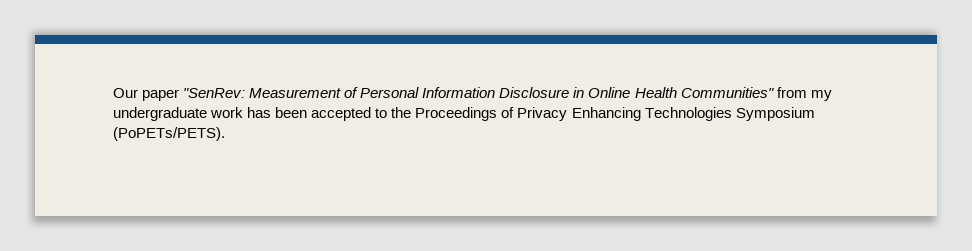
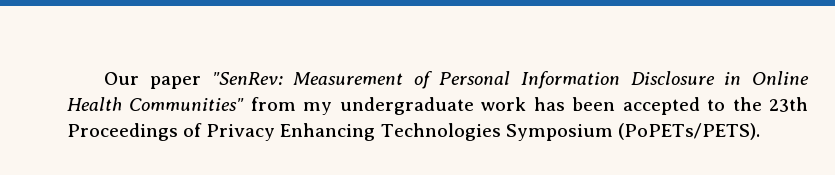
- Our paper "SenRev: Measurement of Personal Information Disclosure in Online Health Communities" from my undergraduate work has been accepted to the Proceedings of Privacy Enhancing Technologies Symposium (PoPETs/PETS).
+ Our paper "SenRev: Measurement of Personal Information Disclosure in Online Health Communities" from my undergraduate work has been accepted to the 23th Proceedings of Privacy Enhancing Technologies Symposium (PoPETs/PETS).

